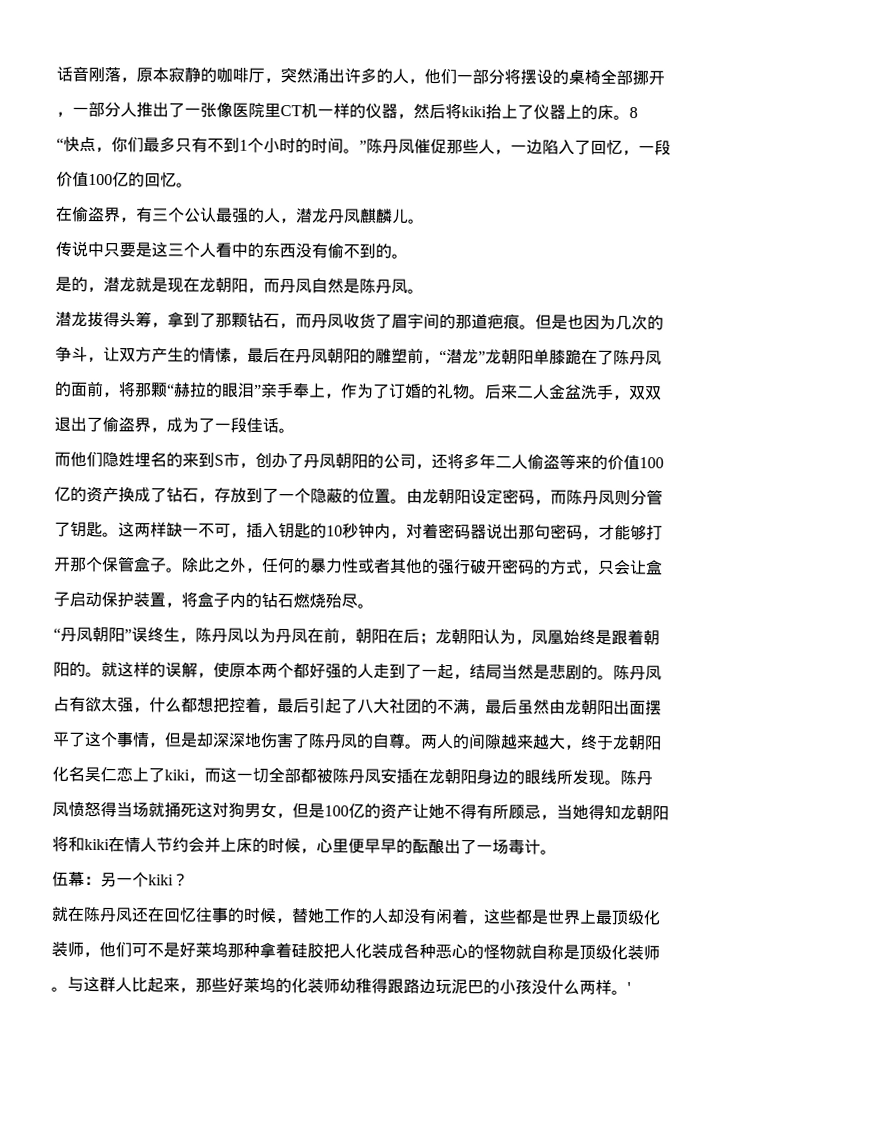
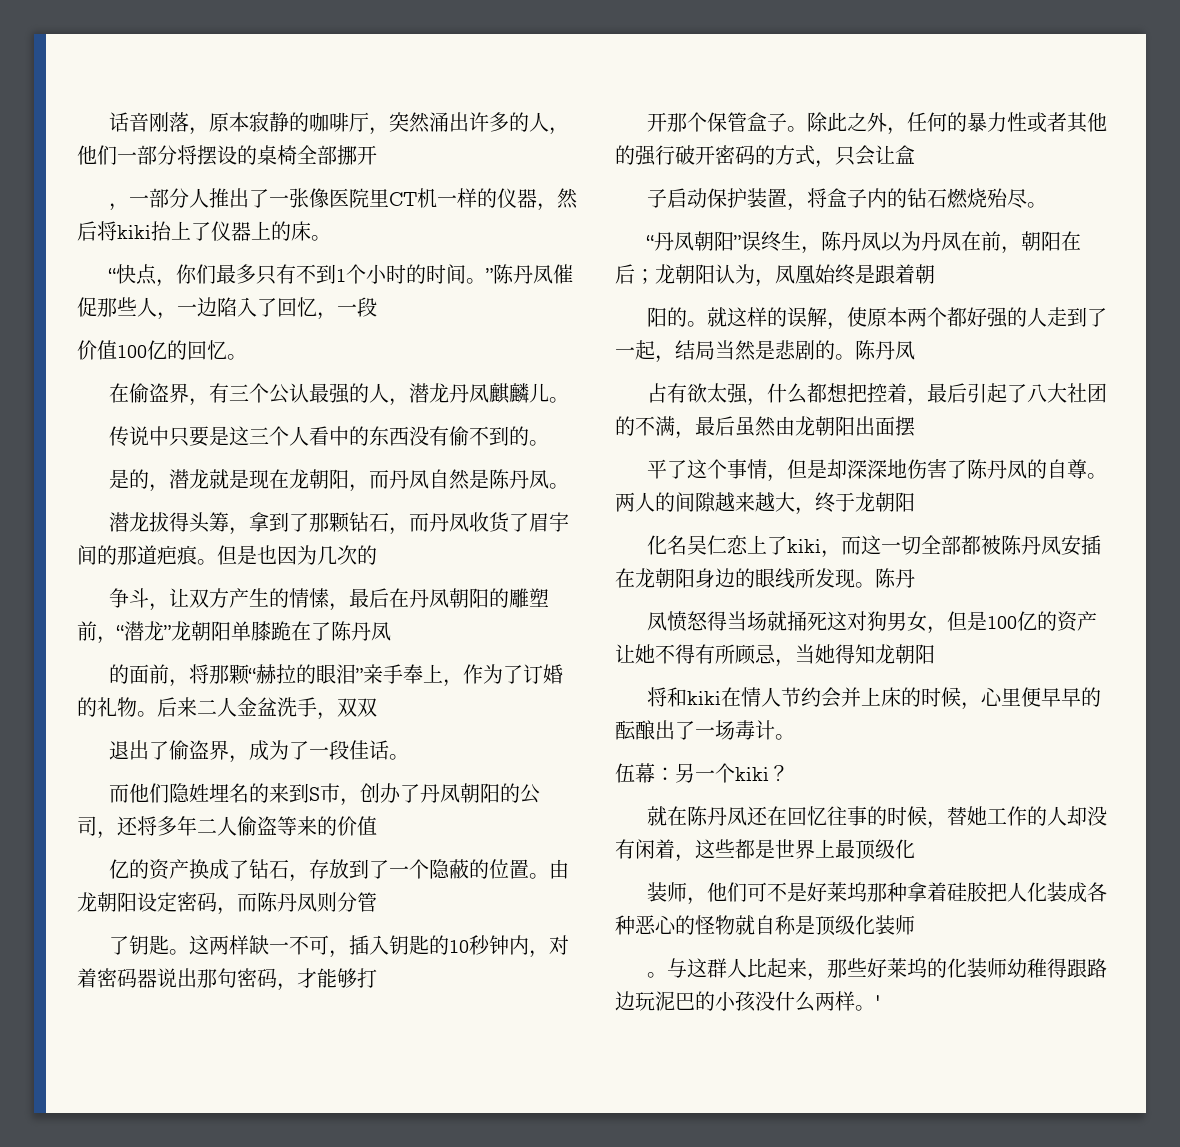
- 8
- 而他们隐姓埋名的来到S市，创办了丹凤朝阳的公司，还将多年二人偷盗等来的价值100
+ 而他们隐姓埋名的来到S市，创办了丹凤朝阳的公司，还将多年二人偷盗等来的价值

